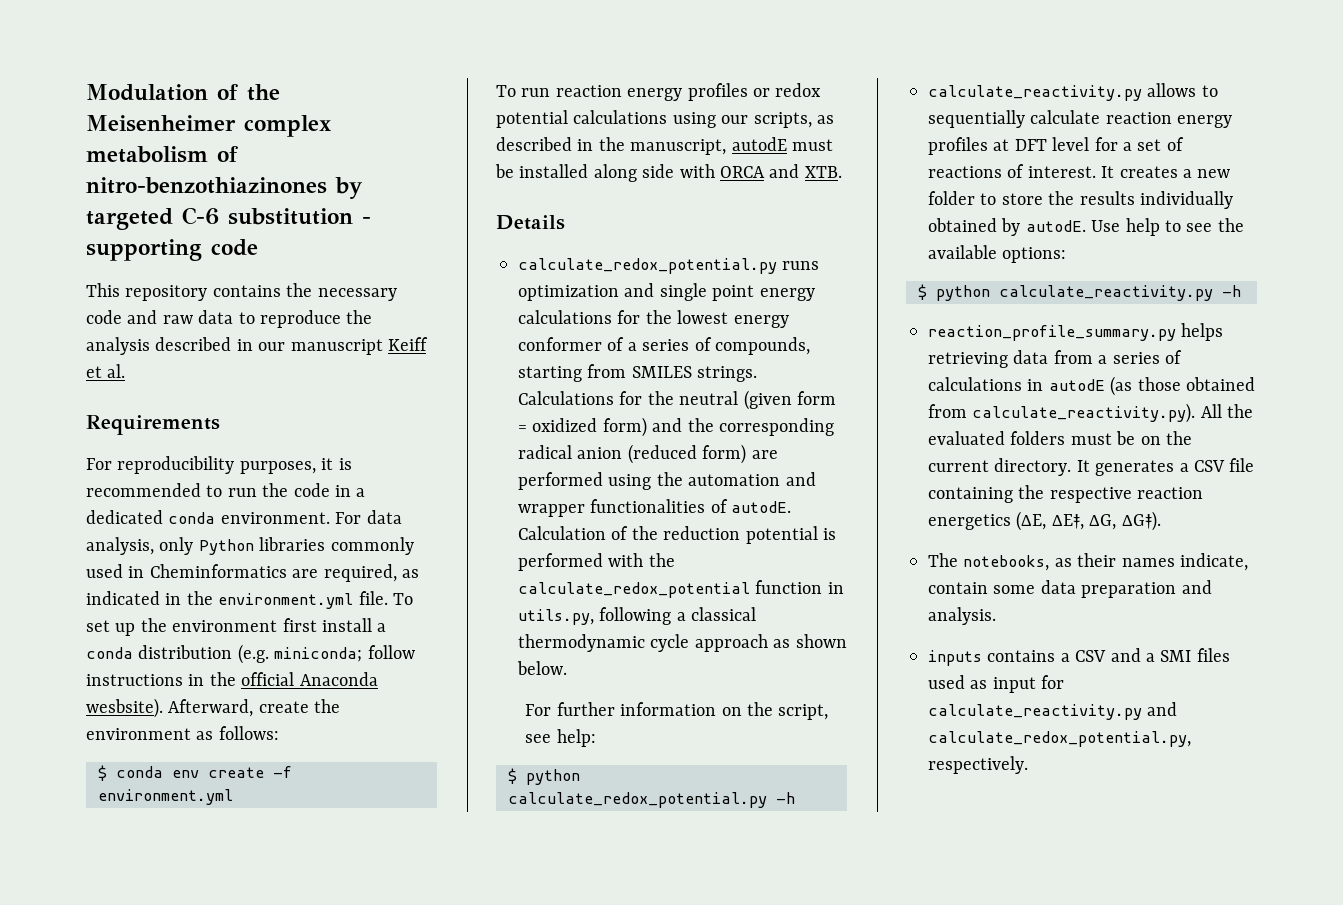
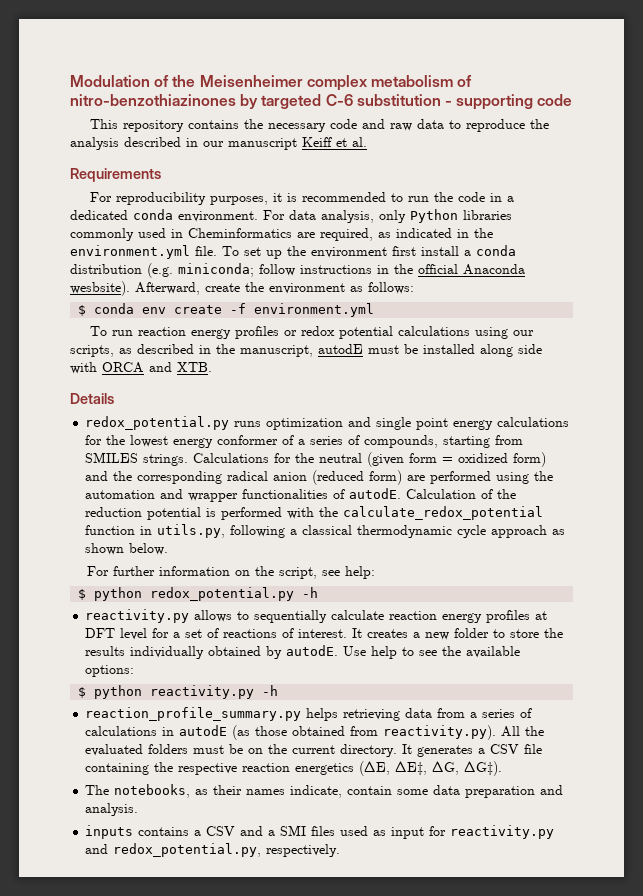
- calculate_redox_potential.py runs optimization and single point energy calculations for the lowest energy conformer of a series of compounds, starting from SMILES strings.
+ redox_potential.py runs optimization and single point energy calculations for the lowest energy conformer of a series of compounds, starting from SMILES strings.
- $ python calculate_redox_potential.py -h
- calculate_reactivity.py allows to sequentially calculate reaction energy profiles at DFT level for a set of reactions of interest.
+ $ python redox_potential.py -h
+ reactivity.py allows to sequentially calculate reaction energy profiles at DFT level for a set of reactions of interest.
- $ python calculate_reactivity.py -h
+ $ python reactivity.py -h
- reaction_profile_summary.py helps retrieving data from a series of calculations in autodE (as those obtained from calculate_reactivity.py). All the evaluated folders must be on the current directory.
+ reaction_profile_summary.py helps retrieving data from a series of calculations in autodE (as those obtained from reactivity.py). All the evaluated folders must be on the current directory.
- inputs contains a CSV and a SMI files used as input for calculate_reactivity.py and calculate_redox_potential.py, respectively.
+ inputs contains a CSV and a SMI files used as input for reactivity.py and redox_potential.py, respectively.

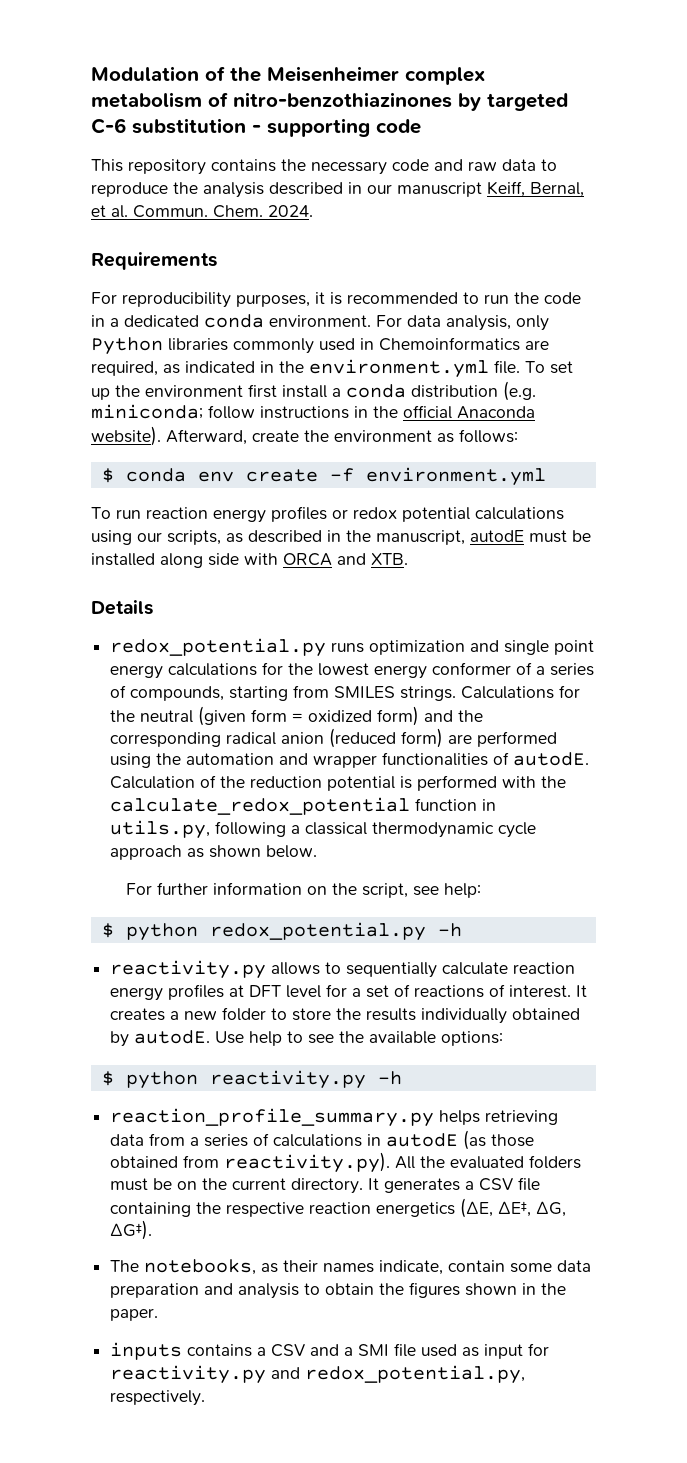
- This repository contains the necessary code and raw data to reproduce the analysis described in our manuscript Keiff et al.
+ This repository contains the necessary code and raw data to reproduce the analysis described in our manuscript Keiff, Bernal, et al. Commun. Chem. 2024.
- For data analysis, only Python libraries commonly used in Cheminformatics are required, as indicated in the environment.yml file.
+ For data analysis, only Python libraries commonly used in Chemoinformatics are required, as indicated in the environment.yml file.
- To set up the environment first install a conda distribution (e.g. miniconda; follow instructions in the official Anaconda wesbsite).
+ To set up the environment first install a conda distribution (e.g. miniconda; follow instructions in the official Anaconda website).
- The notebooks, as their names indicate, contain some data preparation and analysis.
+ The notebooks, as their names indicate, contain some data preparation and analysis to obtain the figures shown in the paper.
- inputs contains a CSV and a SMI files used as input for reactivity.py and redox_potential.py, respectively.
+ inputs contains a CSV and a SMI file used as input for reactivity.py and redox_potential.py, respectively.

